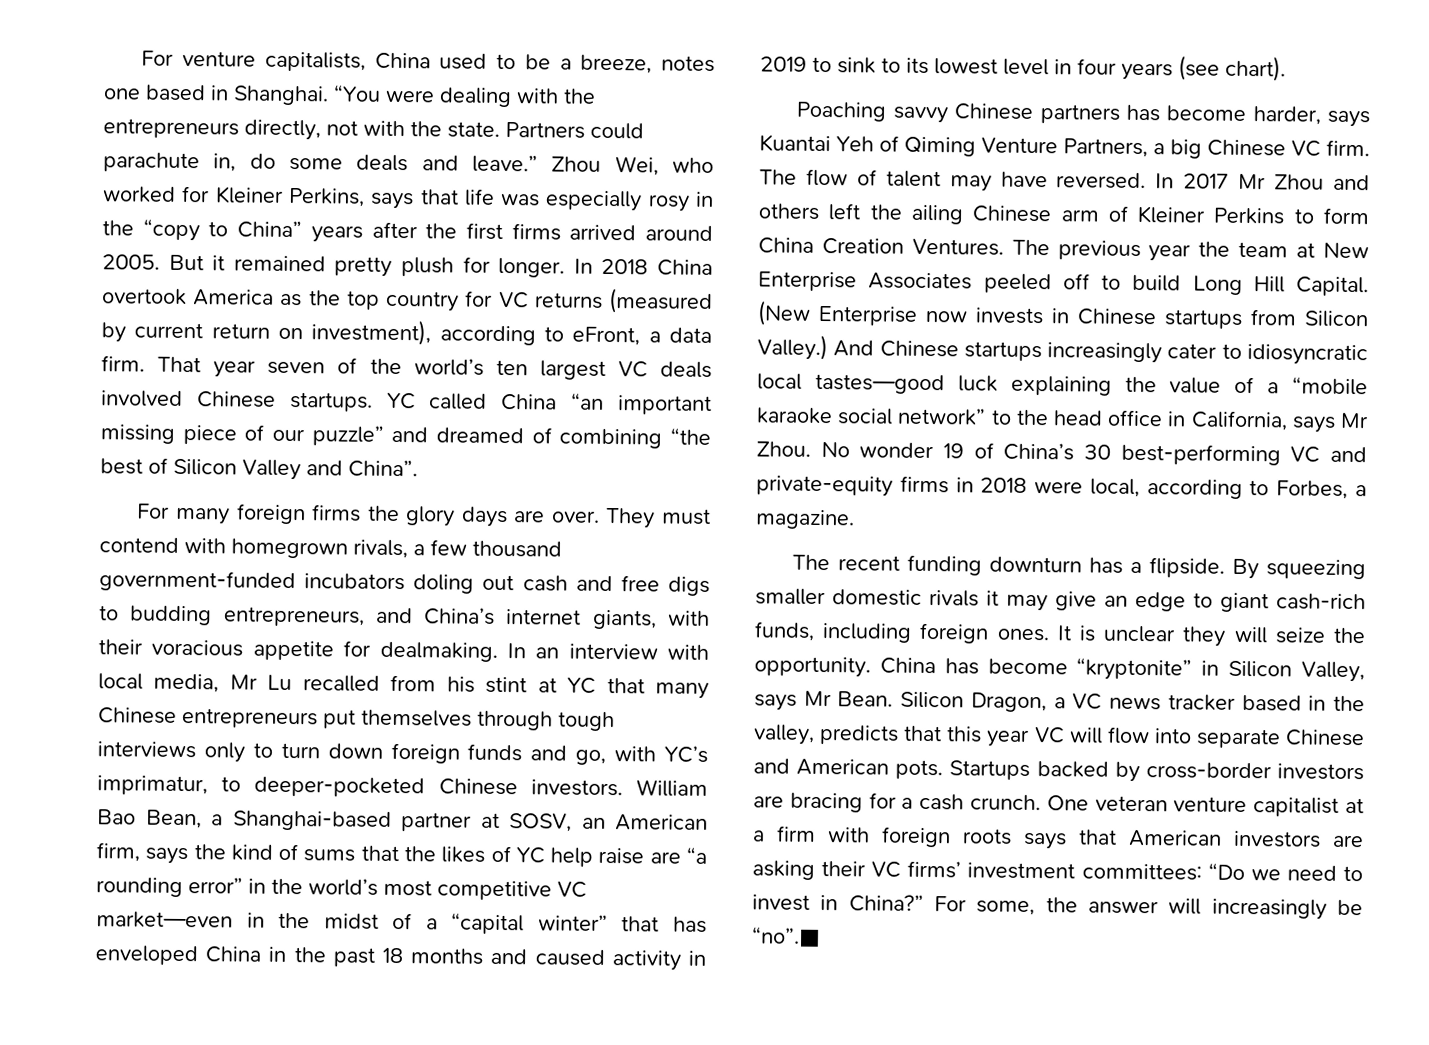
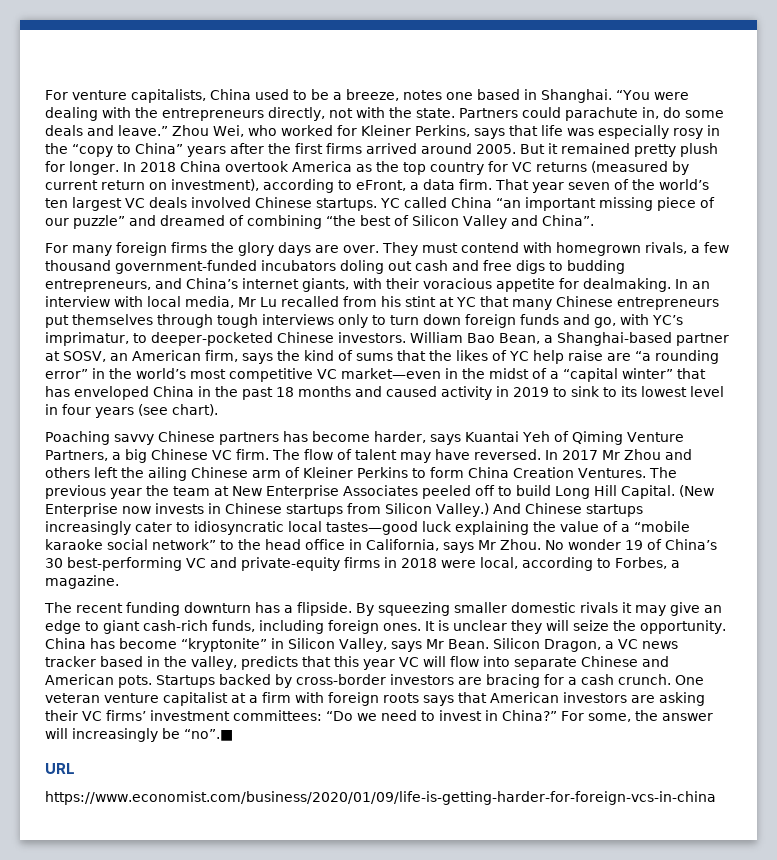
+ URL
+ https://www.economist.com/business/2020/01/09/life-is-getting-harder-for-foreign-vcs-in-china

